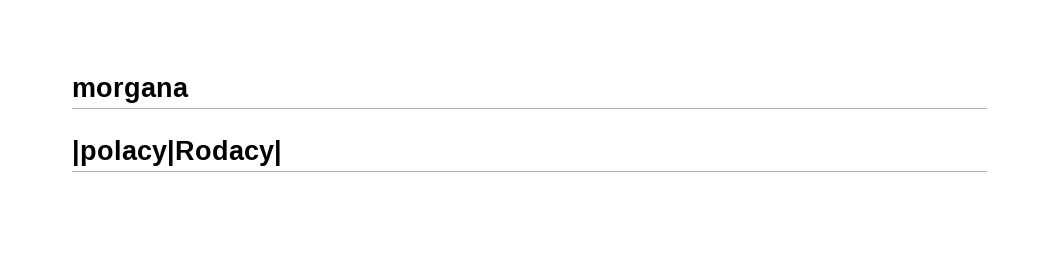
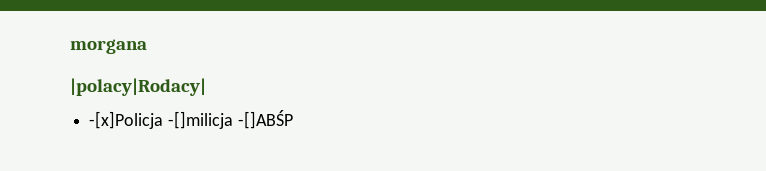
+ -[x]Policja -[]milicja -[]ABŚP

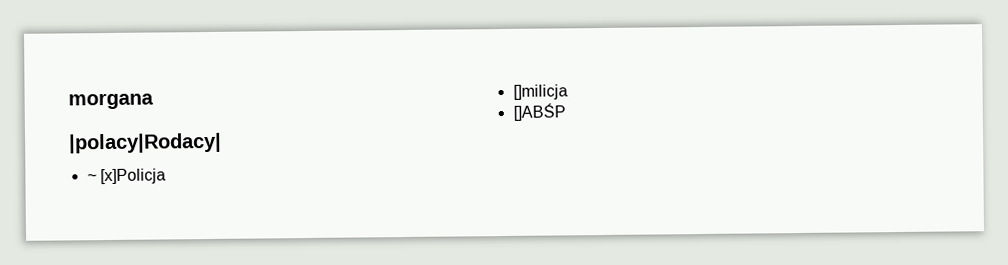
- -[x]Policja -[]milicja -[]ABŚP
+ ~ [x]Policja
+ []milicja
+ []ABŚP

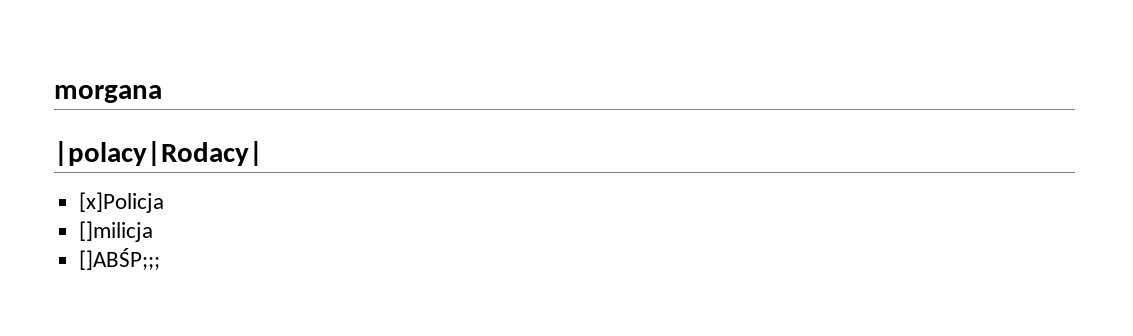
- ~ [x]Policja
+ [x]Policja
- []ABŚP
+ []ABŚP;;;

